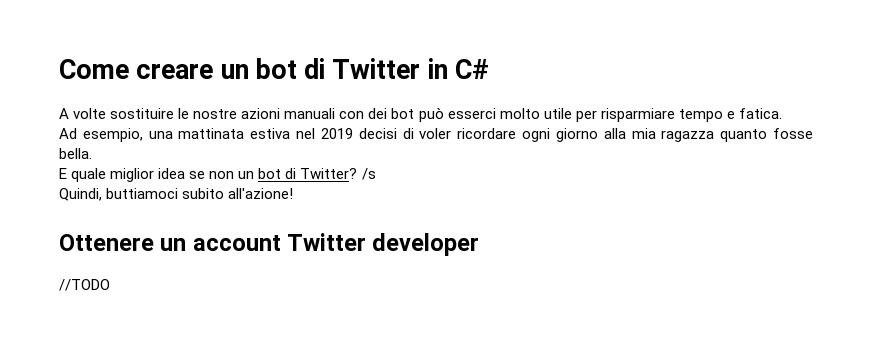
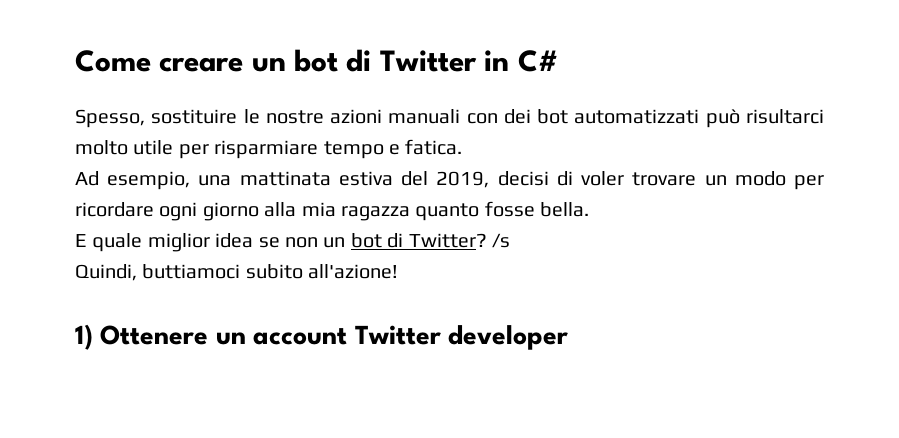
- A volte sostituire le nostre azioni manuali con dei bot può esserci molto utile per risparmiare tempo e fatica.
+ Spesso, sostituire le nostre azioni manuali con dei bot automatizzati può risultarci molto utile per risparmiare tempo e fatica.
- Ad esempio, una mattinata estiva nel 2019 decisi di voler ricordare ogni giorno alla mia ragazza quanto fosse bella.
+ Ad esempio, una mattinata estiva del 2019, decisi di voler trovare un modo per ricordare ogni giorno alla mia ragazza quanto fosse bella.
- Ottenere un account Twitter developer
+ 1) Ottenere un account Twitter developer
- //TODO

